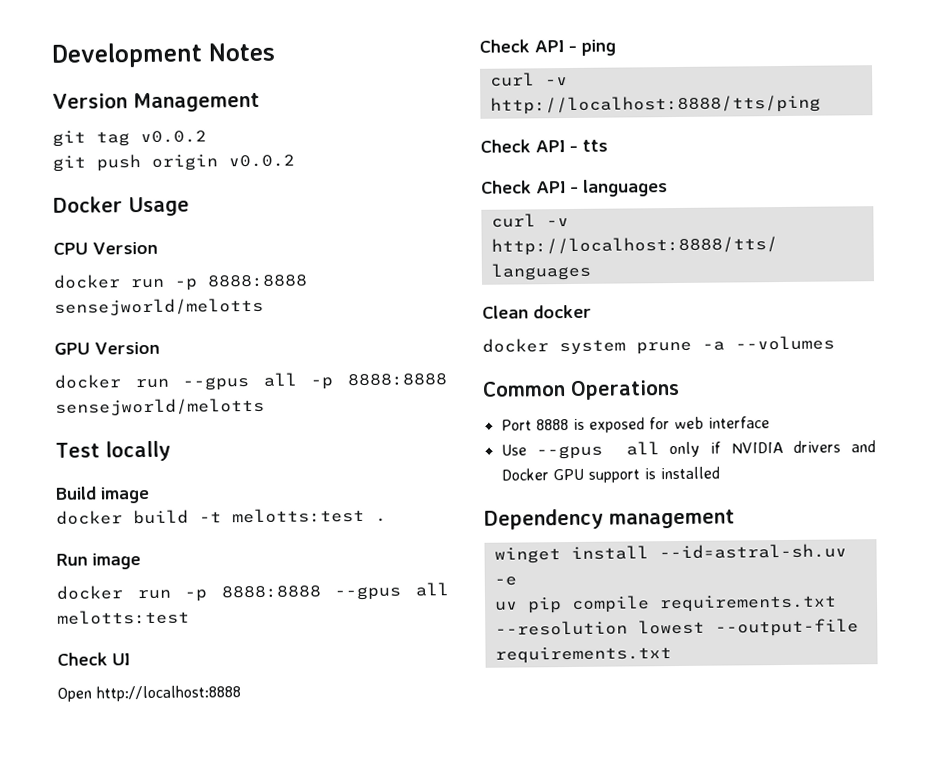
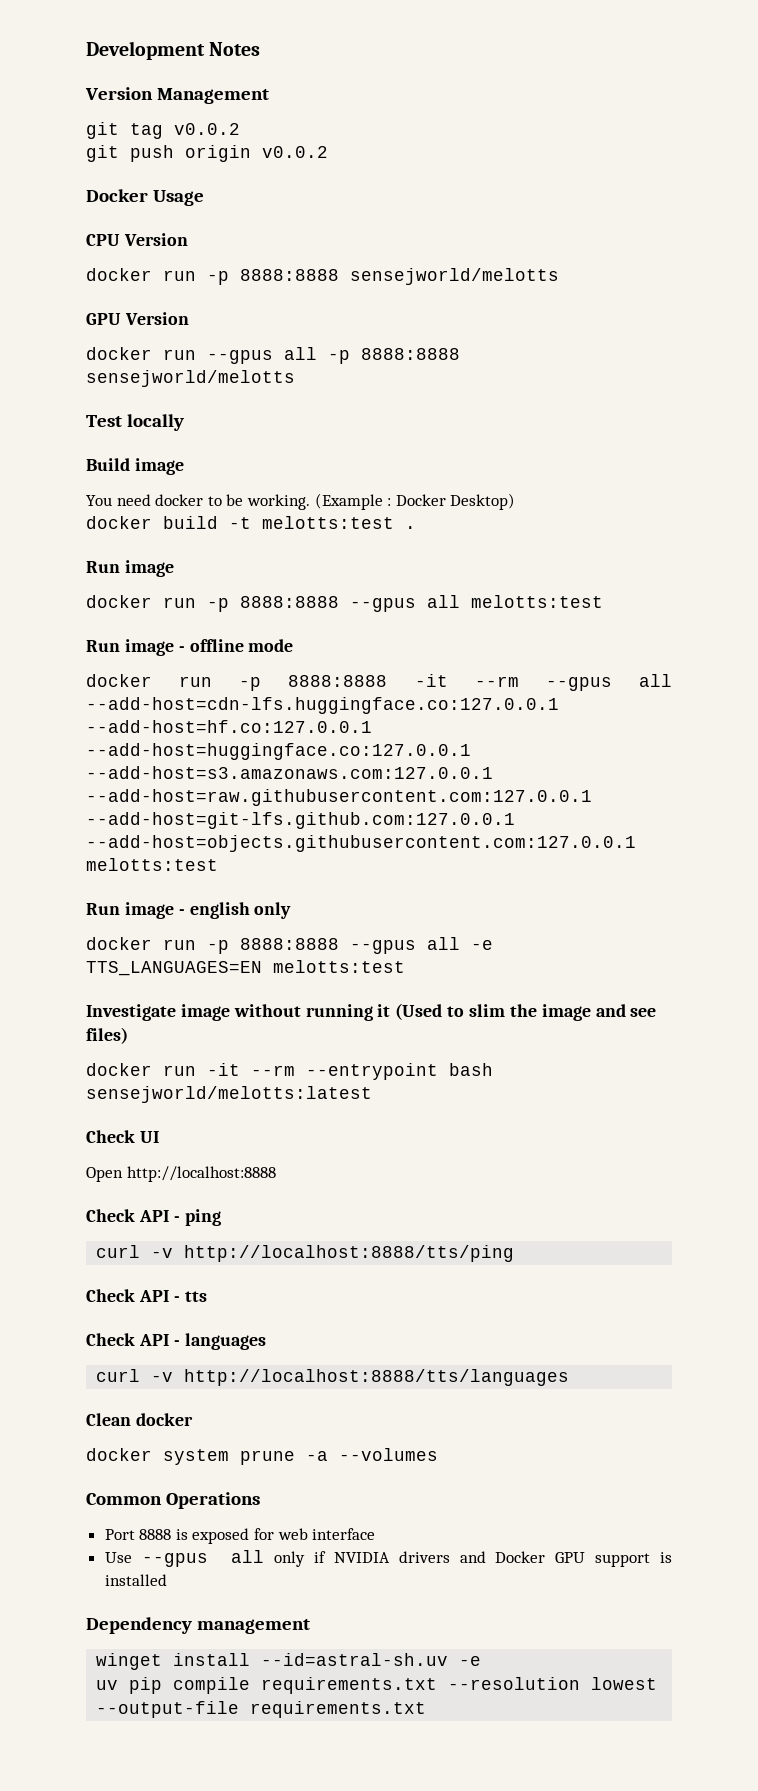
+ You need docker to be working. (Example : Docker Desktop)
+ Run image - offline mode
+ docker run -p 8888:8888 -it --rm --gpus all --add-host=cdn-lfs.huggingface.co:127.0.0.1 --add-host=hf.co:127.0.0.1 --add-host=huggingface.co:127.0.0.1 --add-host=s3.amazonaws.com:127.0.0.1 --add-host=raw.githubusercontent.com:127.0.0.1 --add-host=git-lfs.github.com:127.0.0.1 --add-host=objects.githubusercontent.com:127.0.0.1 melotts:test
+ Run image - english only
+ docker run -p 8888:8888 --gpus all -e TTS_LANGUAGES=EN melotts:test
+ Investigate image without running it (Used to slim the image and see files)
+ docker run -it --rm --entrypoint bash sensejworld/melotts:latest

